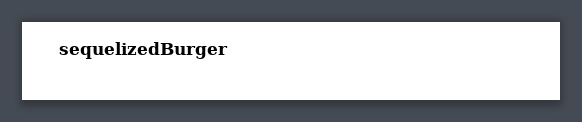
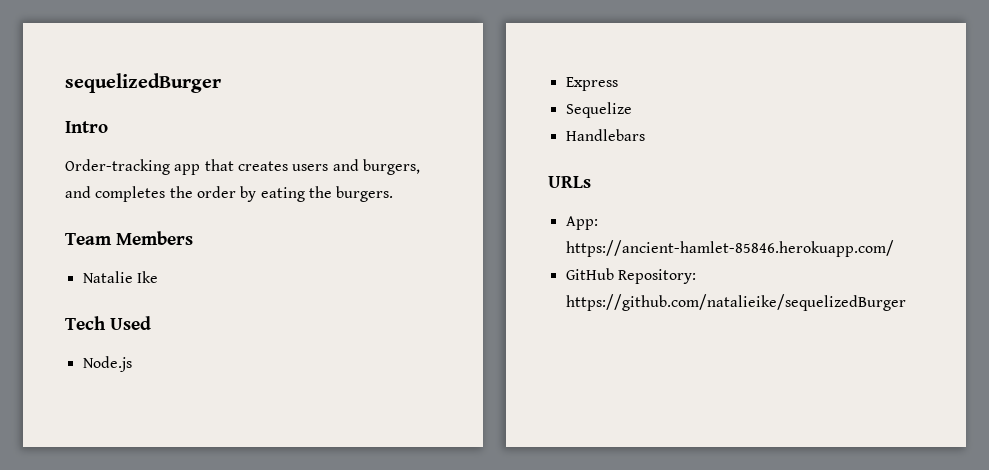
+ Intro
+ Order-tracking app that creates users and burgers, and completes the order by eating the burgers.
+ Team Members
+ Natalie Ike
+ Tech Used
+ Node.js
+ Express
+ Sequelize
+ Handlebars
+ URLs
+ App: https://ancient-hamlet-85846.herokuapp.com/
+ GitHub Repository: https://github.com/natalieike/sequelizedBurger

